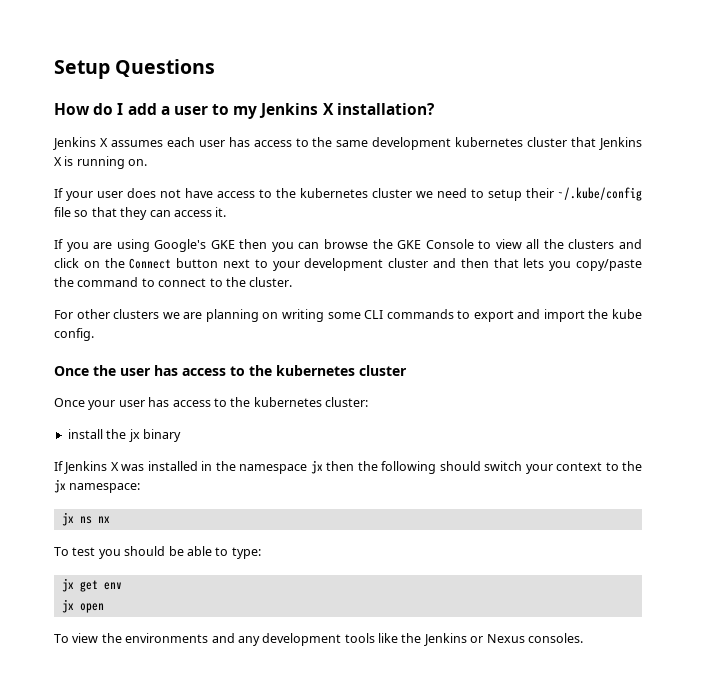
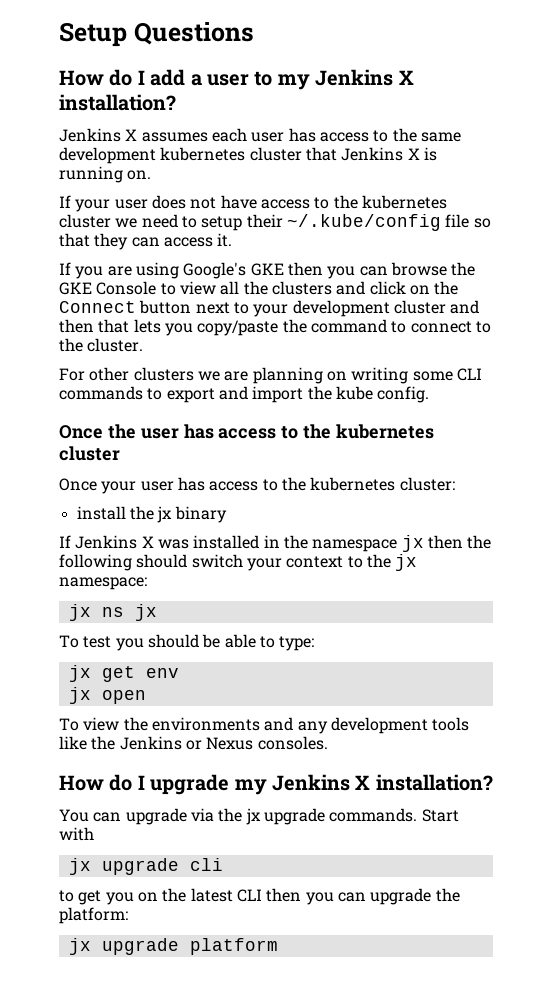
- jx ns nx
+ jx ns jx
+ How do I upgrade my Jenkins X installation?
+ You can upgrade via the jx upgrade commands. Start with
+ jx upgrade cli
+ to get you on the latest CLI then you can upgrade the platform:
+ jx upgrade platform

